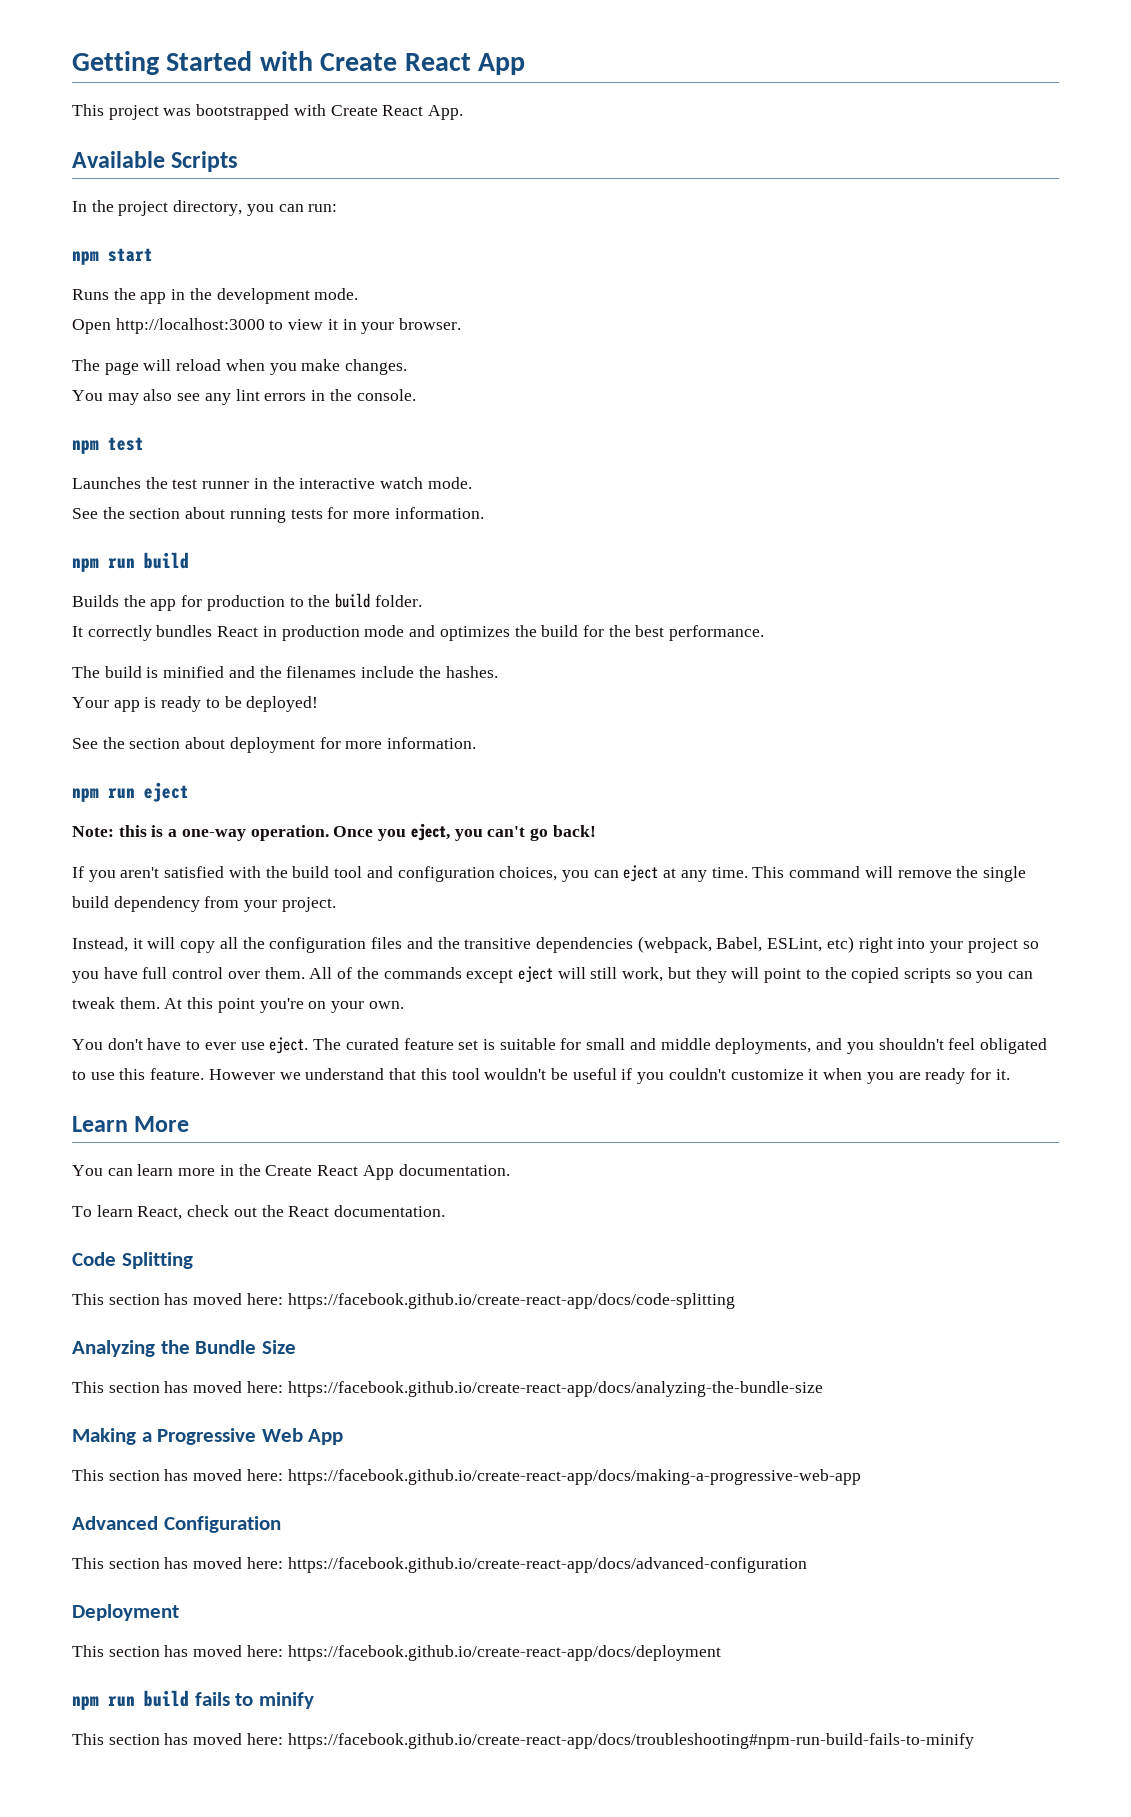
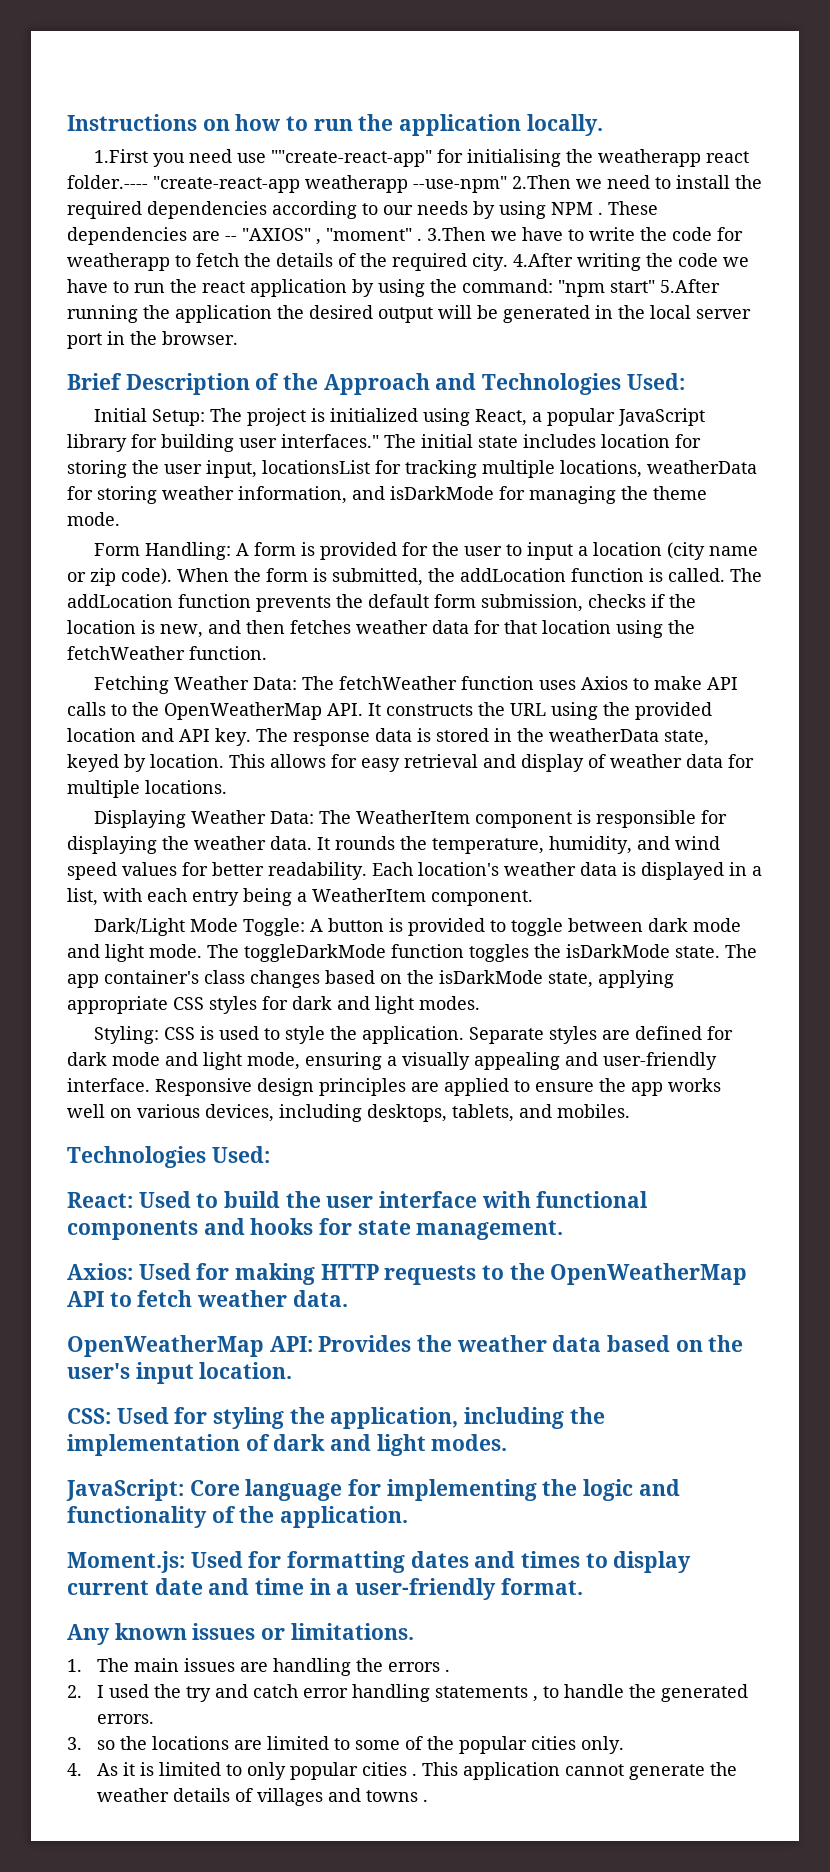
- Getting Started with Create React App
- This project was bootstrapped with Create React App.
- Available Scripts
- In the project directory, you can run:
- npm start
- Runs the app in the development mode.
- Open http://localhost:3000 to view it in your browser.
- The page will reload when you make changes.
- You may also see any lint errors in the console.
- npm test
- Launches the test runner in the interactive watch mode.
- See the section about running tests for more information.
- npm run build
- Builds the app for production to the build folder.
- It correctly bundles React in production mode and optimizes the build for the best performance.
- The build is minified and the filenames include the hashes.
- Your app is ready to be deployed!
- See the section about deployment for more information.
- npm run eject
- Note: this is a one-way operation. Once you eject, you can't go back!
- If you aren't satisfied with the build tool and configuration choices, you can eject at any time. This command will remove the single build dependency from your project.
- Instead, it will copy all the configuration files and the transitive dependencies (webpack, Babel, ESLint, etc) right into your project so you have full control over them. All of the commands except eject will still work, but they will point to the copied scripts so you can tweak them. At this point you're on your own.
- You don't have to ever use eject. The curated feature set is suitable for small and middle deployments, and you shouldn't feel obligated to use this feature. However we understand that this tool wouldn't be useful if you couldn't customize it when you are ready for it.
- Learn More
- You can learn more in the Create React App documentation.
- To learn React, check out the React documentation.
- Code Splitting
- This section has moved here: https://facebook.github.io/create-react-app/docs/code-splitting
- Analyzing the Bundle Size
- This section has moved here: https://facebook.github.io/create-react-app/docs/analyzing-the-bundle-size
- Making a Progressive Web App
- This section has moved here: https://facebook.github.io/create-react-app/docs/making-a-progressive-web-app
- Advanced Configuration
- This section has moved here: https://facebook.github.io/create-react-app/docs/advanced-configuration
- Deployment
- This section has moved here: https://facebook.github.io/create-react-app/docs/deployment
- npm run build fails to minify
- This section has moved here: https://facebook.github.io/create-react-app/docs/troubleshooting#npm-run-build-fails-to-minify
+ Instructions on how to run the application locally.
+ 1.First you need use ""create-react-app" for initialising the weatherapp react folder.---- "create-react-app weatherapp --use-npm" 2.Then we need to install the required dependencies according to our needs by using NPM . These dependencies are -- "AXIOS" , "moment" . 3.Then we have to write the code for weatherapp to fetch the details of the required city. 4.After writing the code we have to run the react application by using the command: "npm start" 5.After running the application the desired output will be generated in the local server port in the browser.
+ Brief Description of the Approach and Technologies Used:
+ Initial Setup: The project is initialized using React, a popular JavaScript library for building user interfaces." The initial state includes location for storing the user input, locationsList for tracking multiple locations, weatherData for storing weather information, and isDarkMode for managing the theme mode.
+ Form Handling: A form is provided for the user to input a location (city name or zip code). When the form is submitted, the addLocation function is called. The addLocation function prevents the default form submission, checks if the location is new, and then fetches weather data for that location using the fetchWeather function.
+ Fetching Weather Data: The fetchWeather function uses Axios to make API calls to the OpenWeatherMap API. It constructs the URL using the provided location and API key. The response data is stored in the weatherData state, keyed by location. This allows for easy retrieval and display of weather data for multiple locations.
+ Displaying Weather Data: The WeatherItem component is responsible for displaying the weather data. It rounds the temperature, humidity, and wind speed values for better readability. Each location's weather data is displayed in a list, with each entry being a WeatherItem component.
+ Dark/Light Mode Toggle: A button is provided to toggle between dark mode and light mode. The toggleDarkMode function toggles the isDarkMode state. The app container's class changes based on the isDarkMode state, applying appropriate CSS styles for dark and light modes.
+ Styling: CSS is used to style the application. Separate styles are defined for dark mode and light mode, ensuring a visually appealing and user-friendly interface. Responsive design principles are applied to ensure the app works well on various devices, including desktops, tablets, and mobiles.
+ Technologies Used:
+ React: Used to build the user interface with functional components and hooks for state management.
+ Axios: Used for making HTTP requests to the OpenWeatherMap API to fetch weather data.
+ OpenWeatherMap API: Provides the weather data based on the user's input location.
+ CSS: Used for styling the application, including the implementation of dark and light modes.
+ JavaScript: Core language for implementing the logic and functionality of the application.
+ Moment.js: Used for formatting dates and times to display current date and time in a user-friendly format.
+ Any known issues or limitations.
+ 1. The main issues are handling the errors .
+ 2. I used the try and catch error handling statements , to handle the generated errors.
+ 3. so the locations are limited to some of the popular cities only.
+ 4. As it is limited to only popular cities . This application cannot generate the weather details of villages and towns .

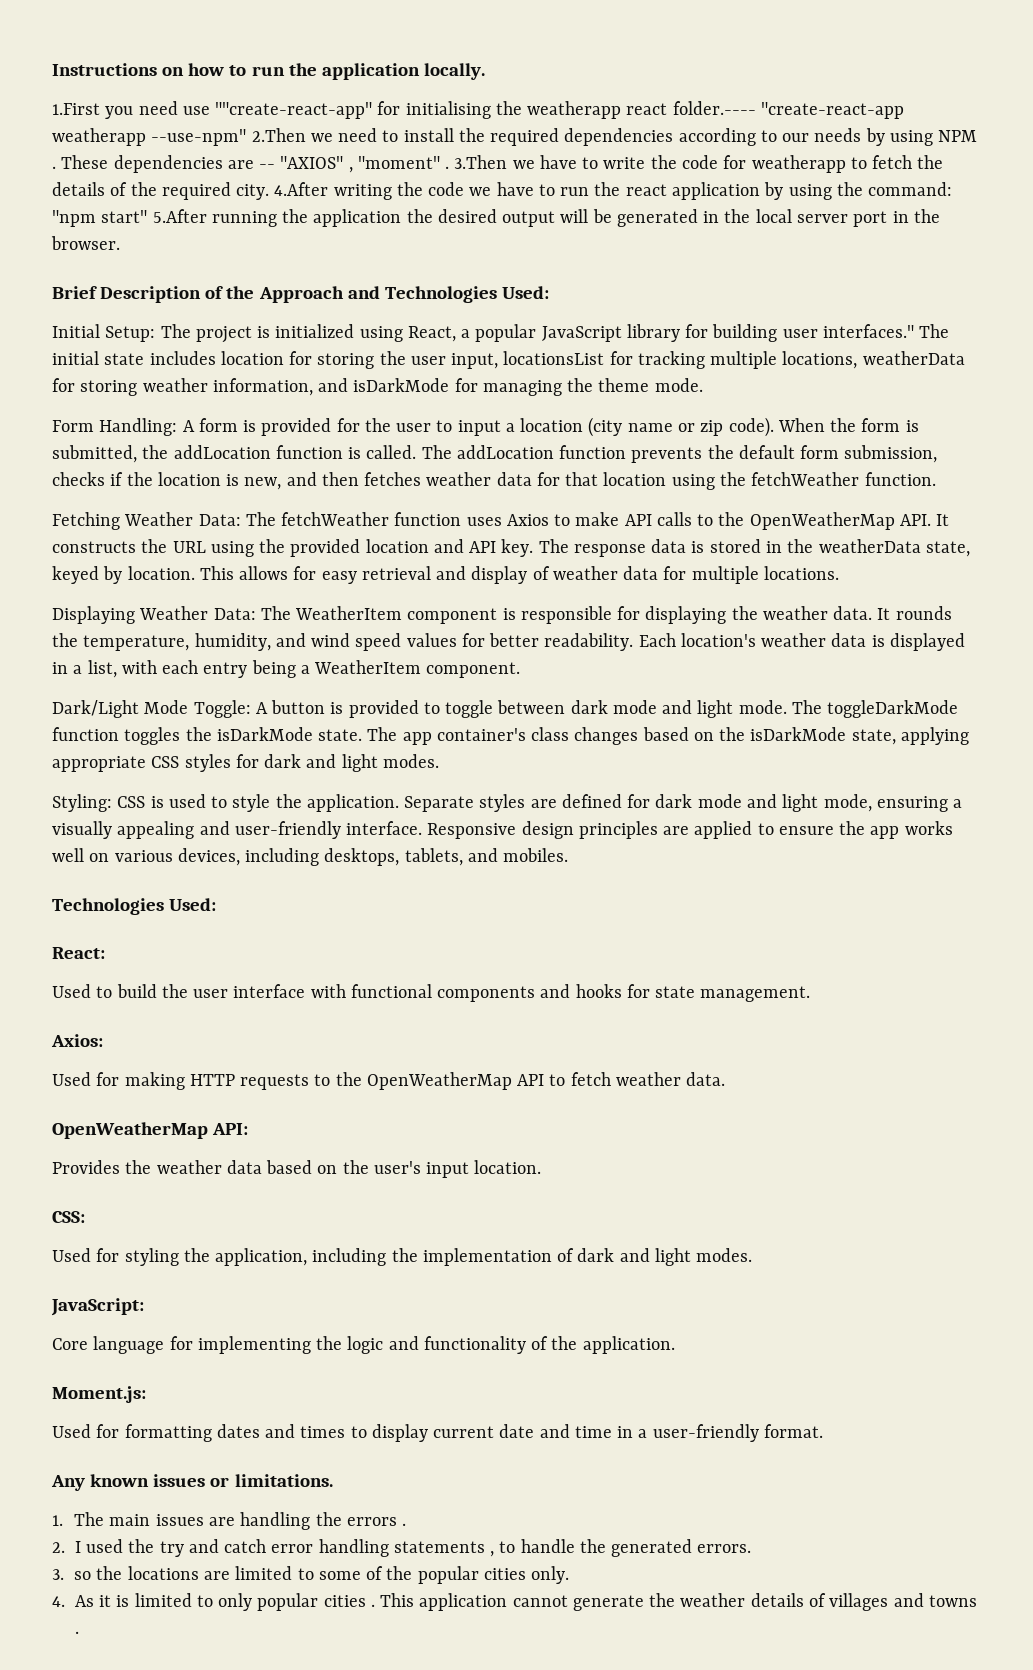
- React: Used to build the user interface with functional components and hooks for state management.
+ React:
+ Used to build the user interface with functional components and hooks for state management.
- Axios: Used for making HTTP requests to the OpenWeatherMap API to fetch weather data.
+ Axios:
+ Used for making HTTP requests to the OpenWeatherMap API to fetch weather data.
- OpenWeatherMap API: Provides the weather data based on the user's input location.
+ OpenWeatherMap API:
+ Provides the weather data based on the user's input location.
- CSS: Used for styling the application, including the implementation of dark and light modes.
+ CSS:
+ Used for styling the application, including the implementation of dark and light modes.
- JavaScript: Core language for implementing the logic and functionality of the application.
+ JavaScript:
+ Core language for implementing the logic and functionality of the application.
- Moment.js: Used for formatting dates and times to display current date and time in a user-friendly format.
+ Moment.js:
+ Used for formatting dates and times to display current date and time in a user-friendly format.

